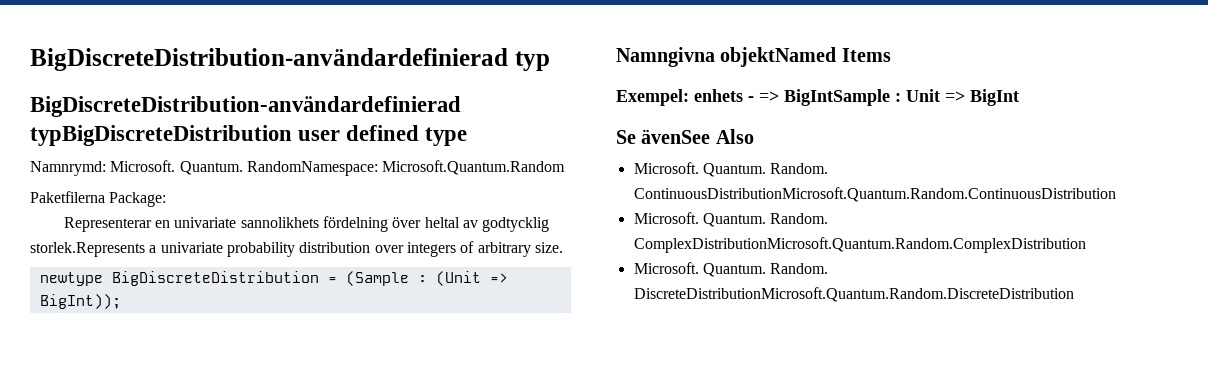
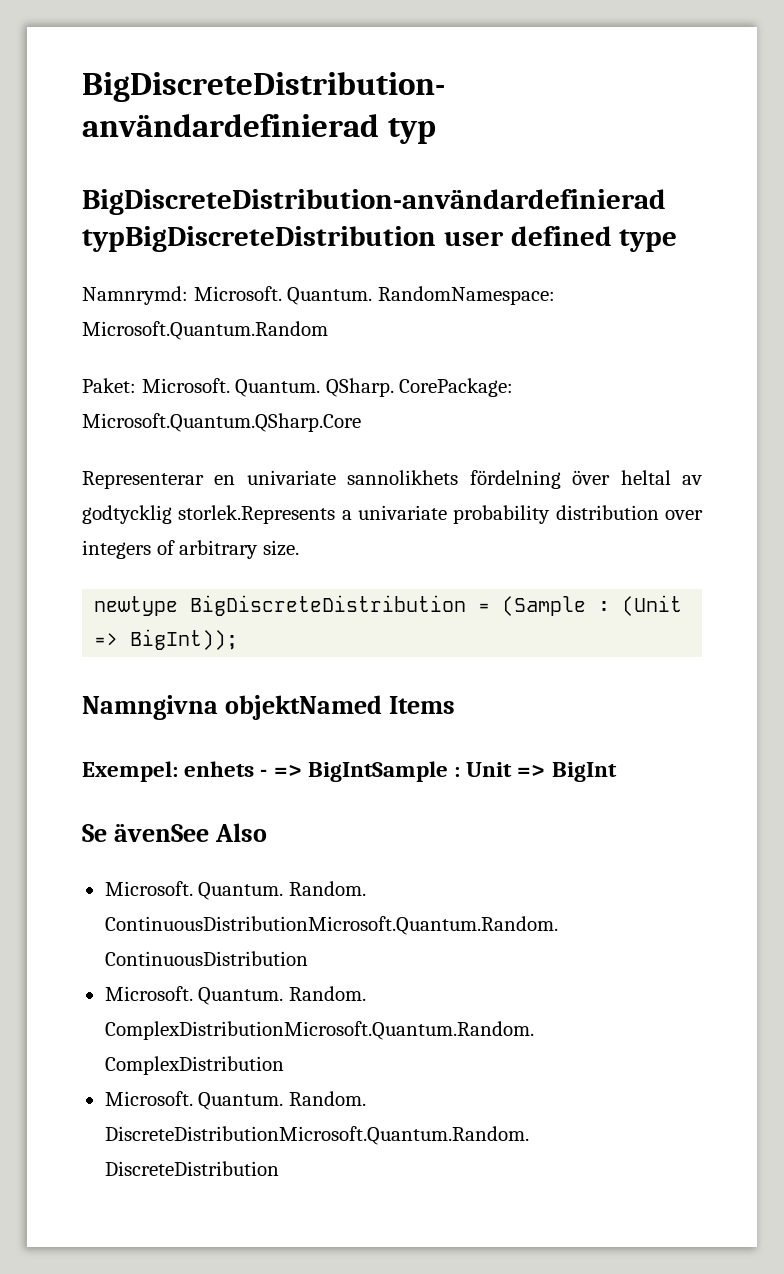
- Paketfilerna Package:
+ Paket: Microsoft. Quantum. QSharp. CorePackage: Microsoft.Quantum.QSharp.Core

